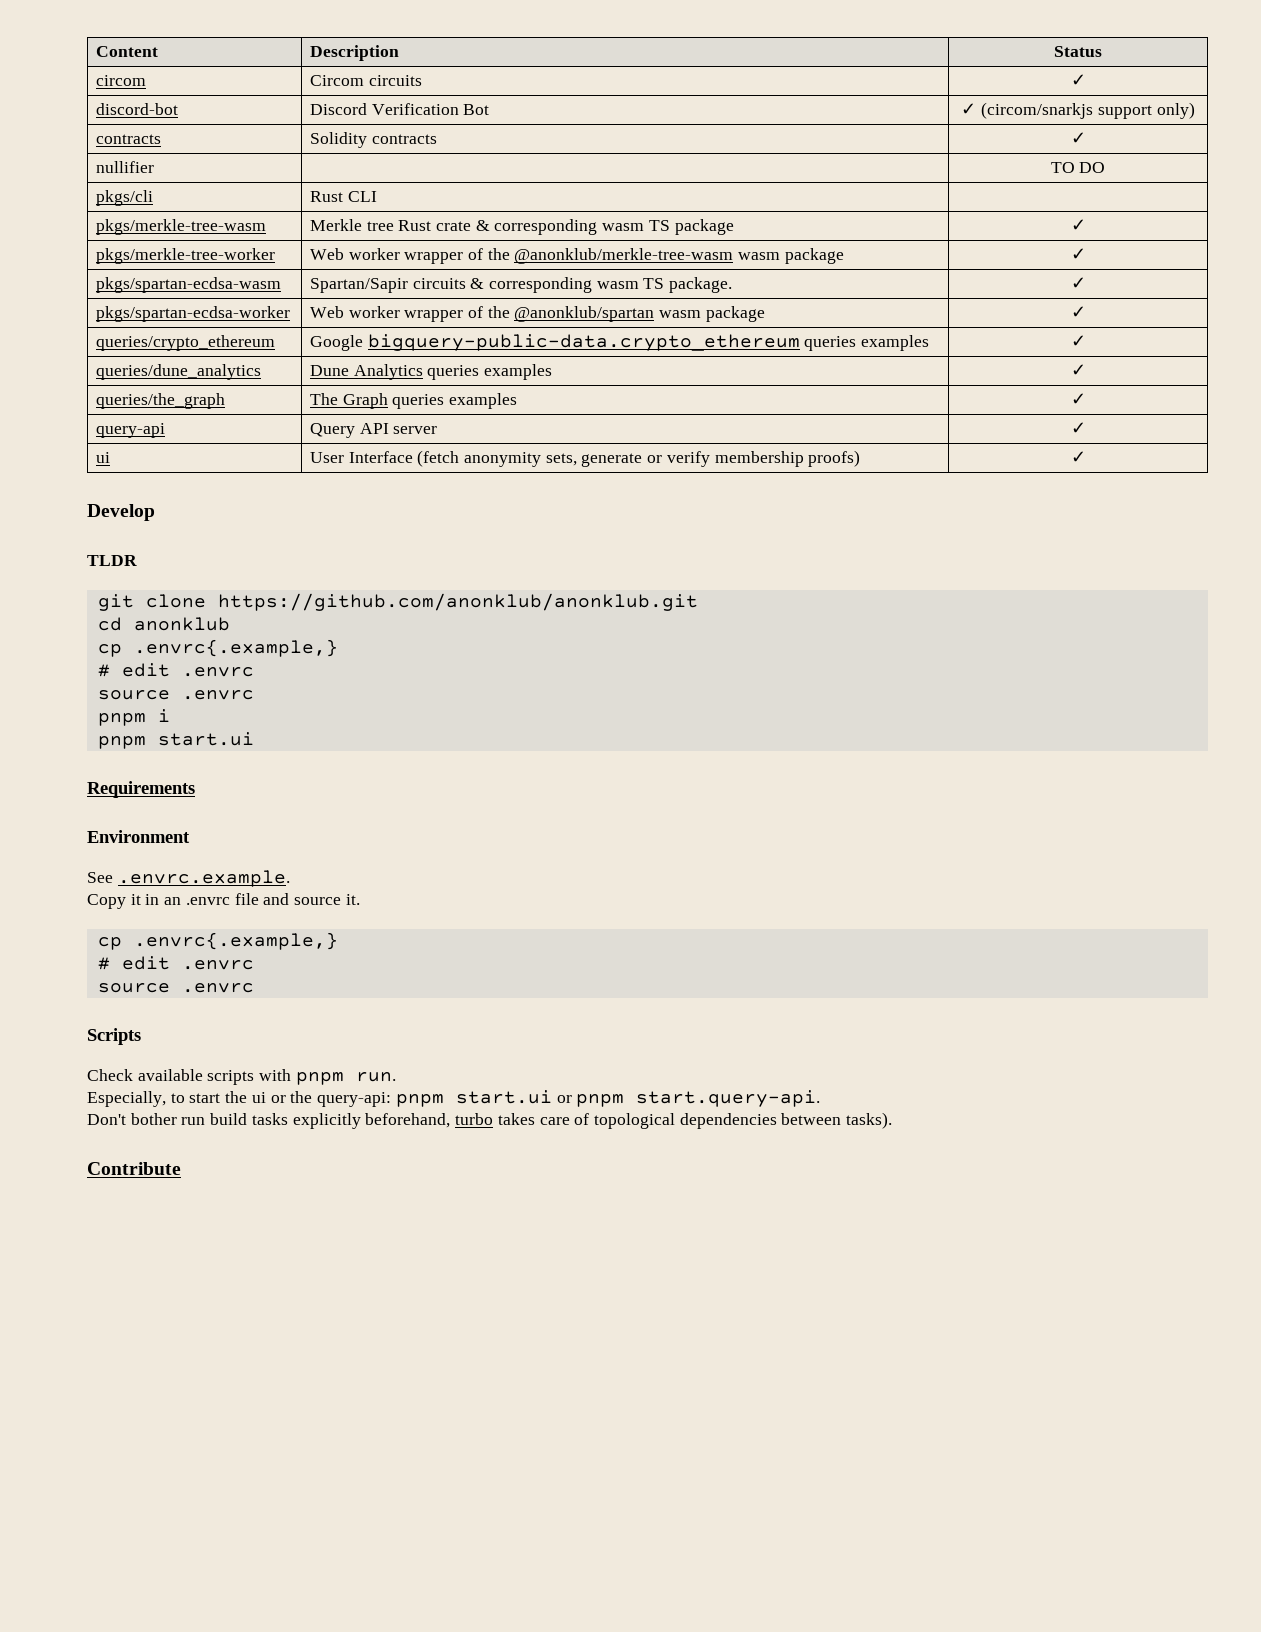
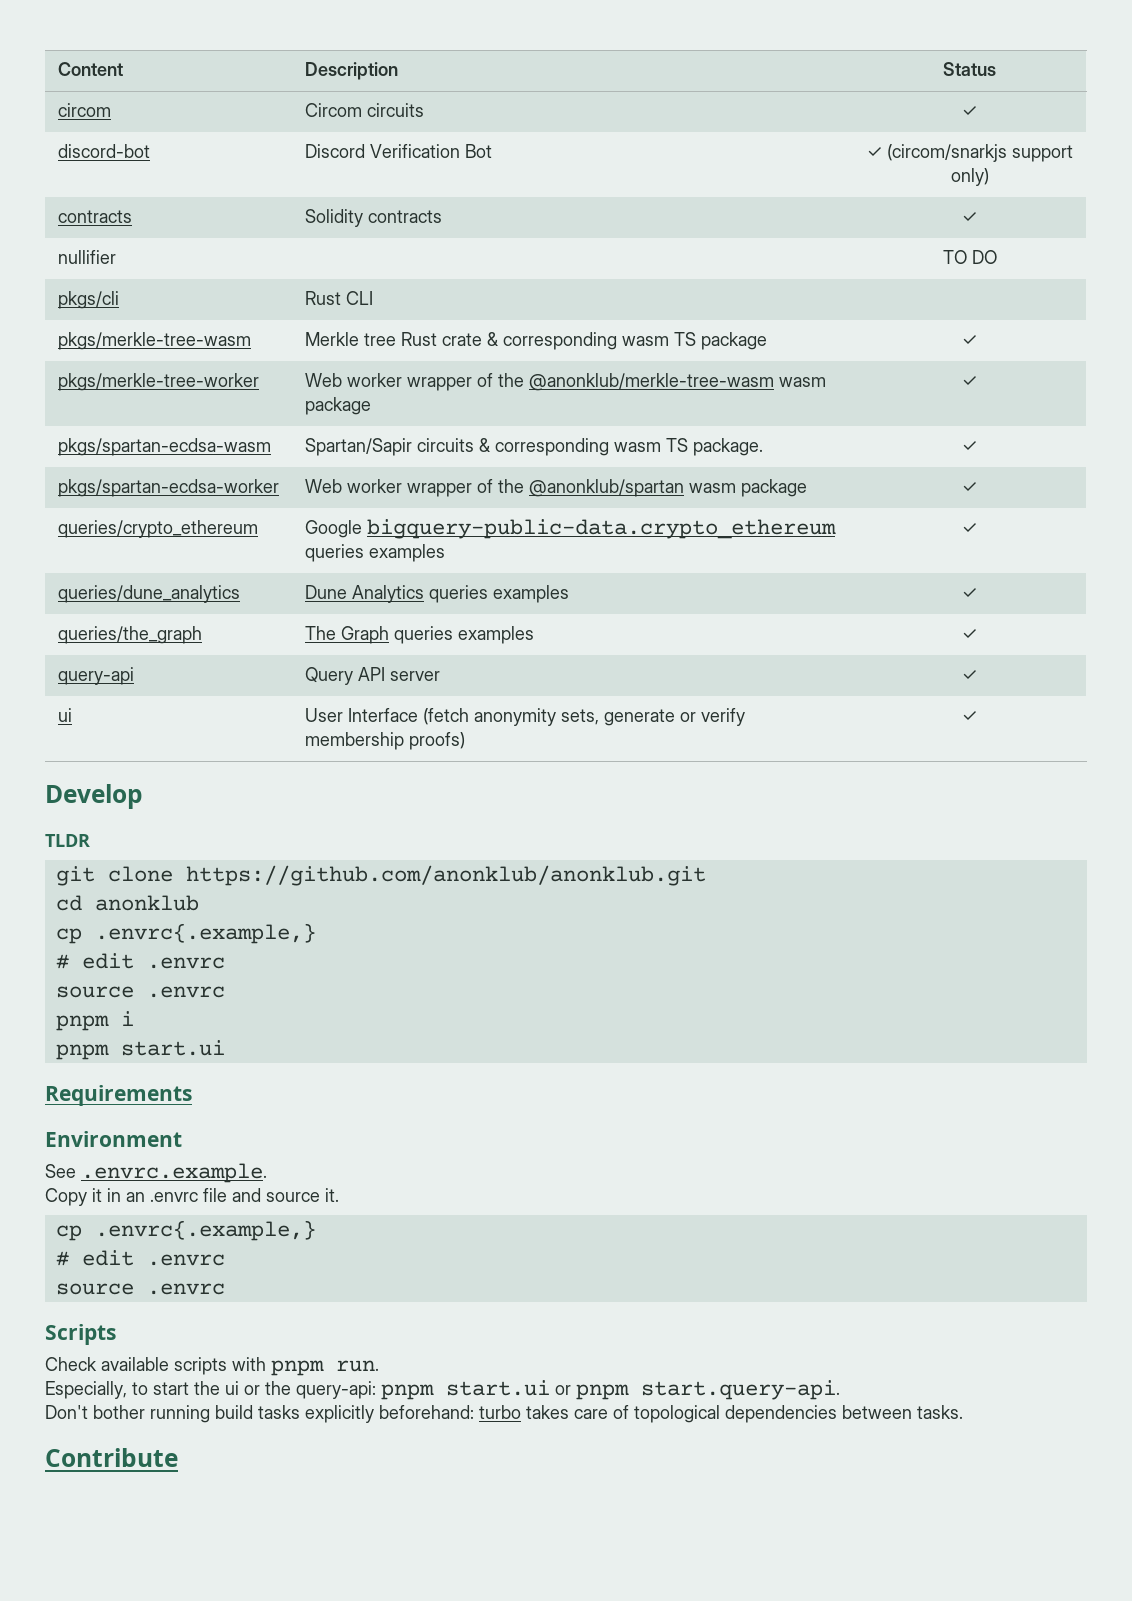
- Don't bother run build tasks explicitly beforehand, turbo takes care of topological dependencies between tasks).
+ Don't bother running build tasks explicitly beforehand: turbo takes care of topological dependencies between tasks.

